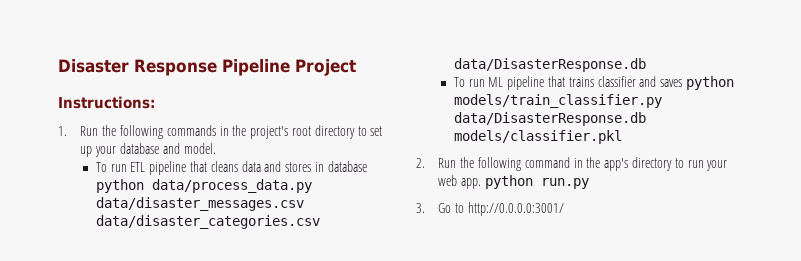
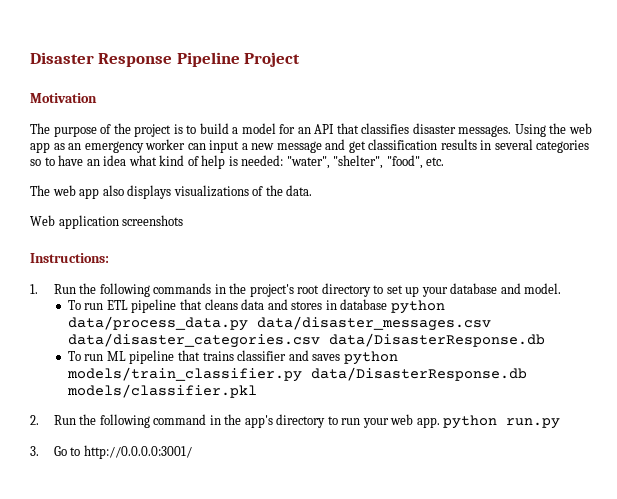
+ Motivation
+ The purpose of the project is to build a model for an API that classifies disaster messages. Using the web app as an emergency worker can input a new message and get classification results in several categories so to have an idea what kind of help is needed: "water", "shelter", "food", etc.
+ The web app also displays visualizations of the data.
+ Web application screenshots

